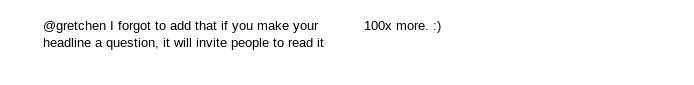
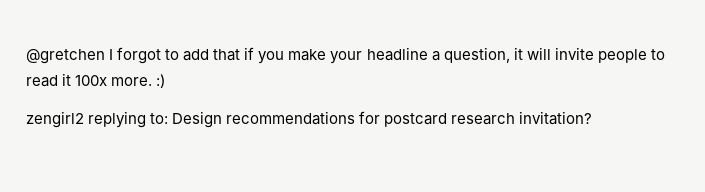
+ zengirl2 replying to: Design recommendations for postcard research invitation?

